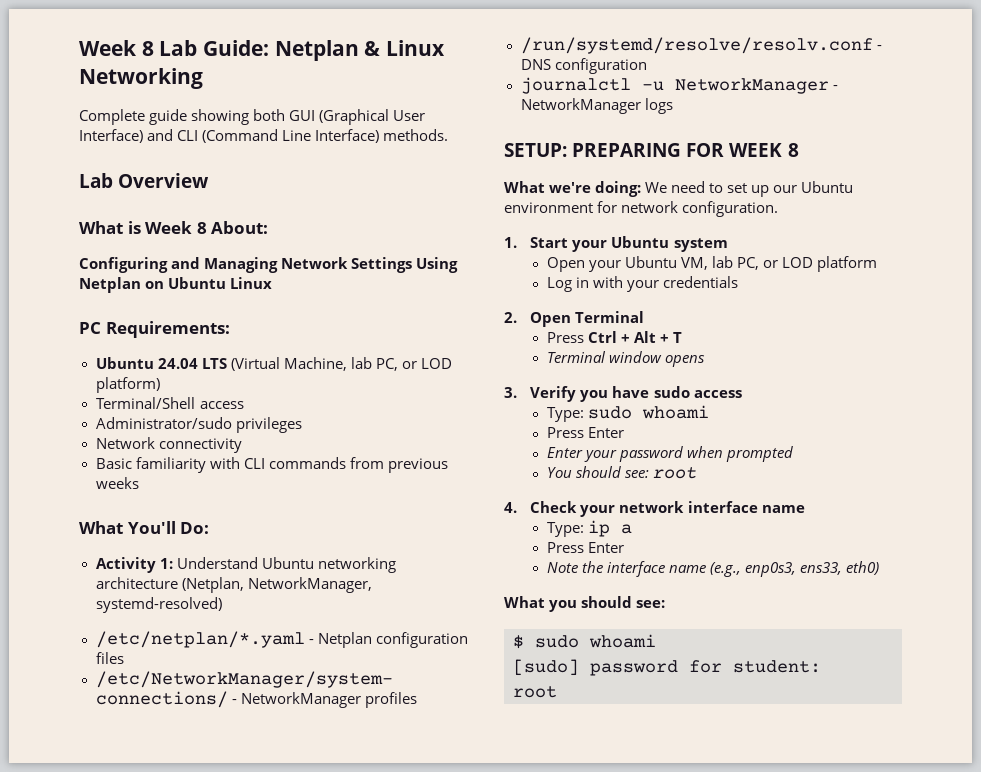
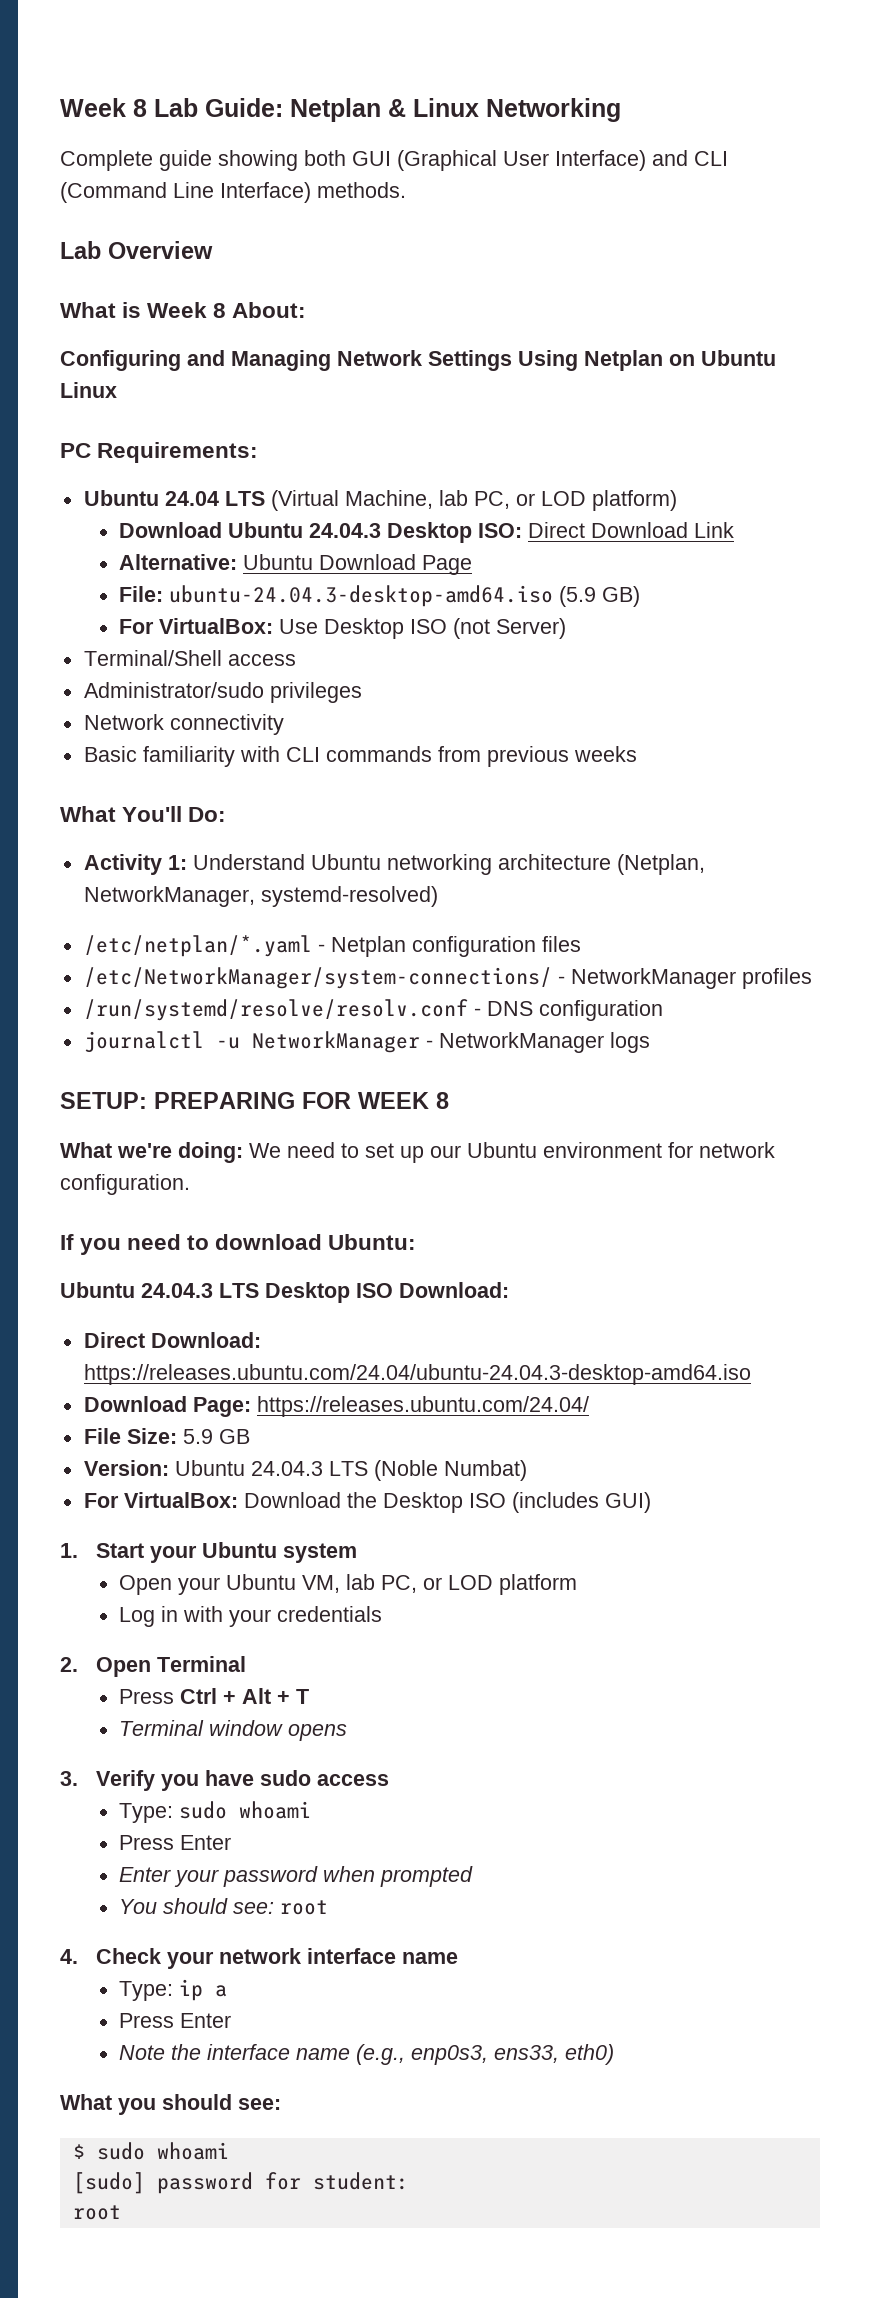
+ Download Ubuntu 24.04.3 Desktop ISO: Direct Download Link
+ Alternative: Ubuntu Download Page
+ File: ubuntu-24.04.3-desktop-amd64.iso (5.9 GB)
+ For VirtualBox: Use Desktop ISO (not Server)
+ If you need to download Ubuntu:
+ Ubuntu 24.04.3 LTS Desktop ISO Download:
+ Direct Download: https://releases.ubuntu.com/24.04/ubuntu-24.04.3-desktop-amd64.iso
+ Download Page: https://releases.ubuntu.com/24.04/
+ File Size: 5.9 GB
+ Version: Ubuntu 24.04.3 LTS (Noble Numbat)
+ For VirtualBox: Download the Desktop ISO (includes GUI)

